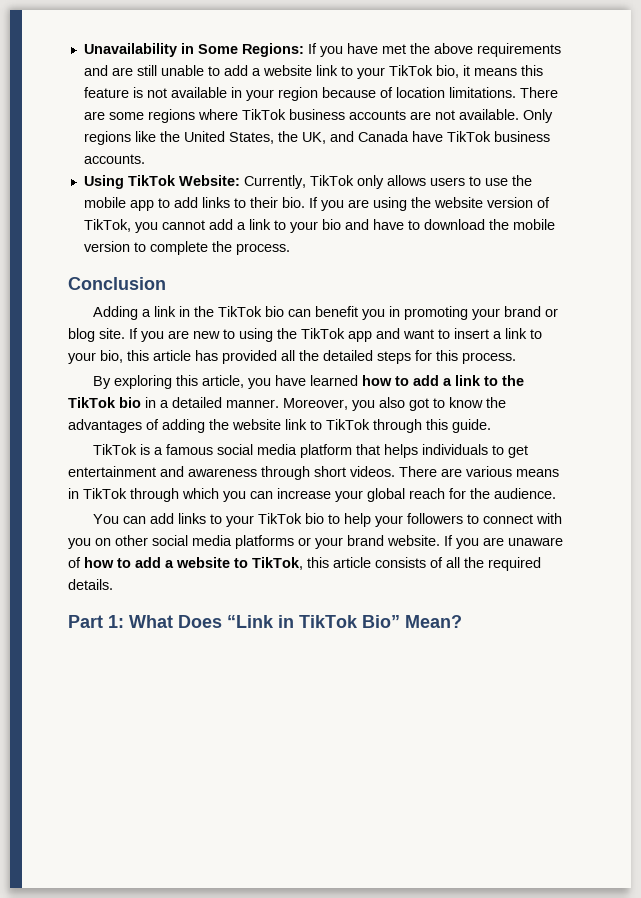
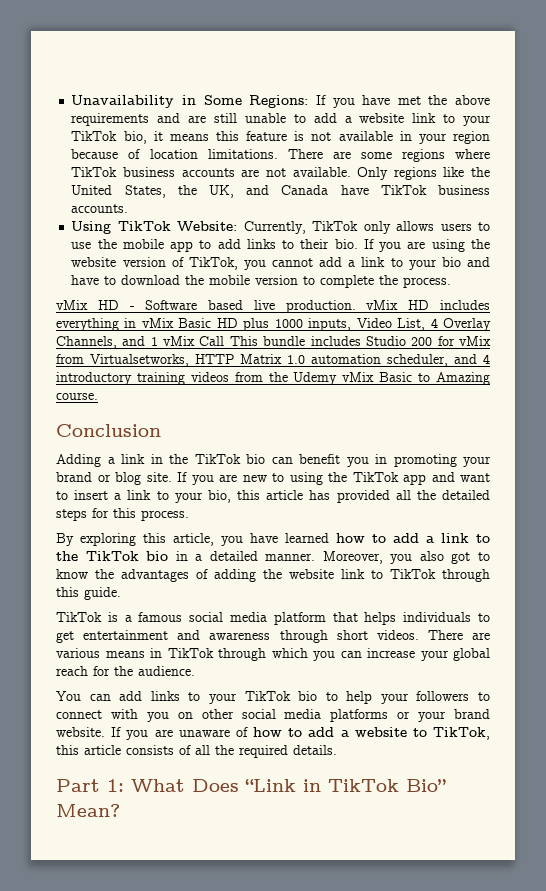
+ vMix HD - Software based live production. vMix HD includes everything in vMix Basic HD plus 1000 inputs, Video List, 4 Overlay Channels, and 1 vMix Call This bundle includes Studio 200 for vMix from Virtualsetworks, HTTP Matrix 1.0 automation scheduler, and 4 introductory training videos from the Udemy vMix Basic to Amazing course.

